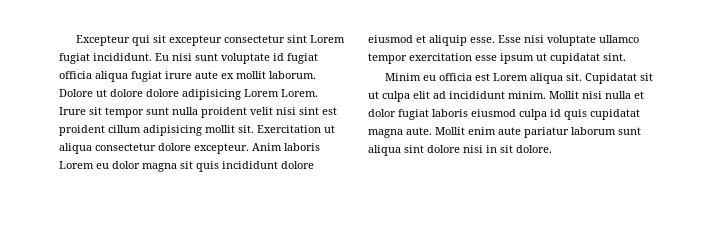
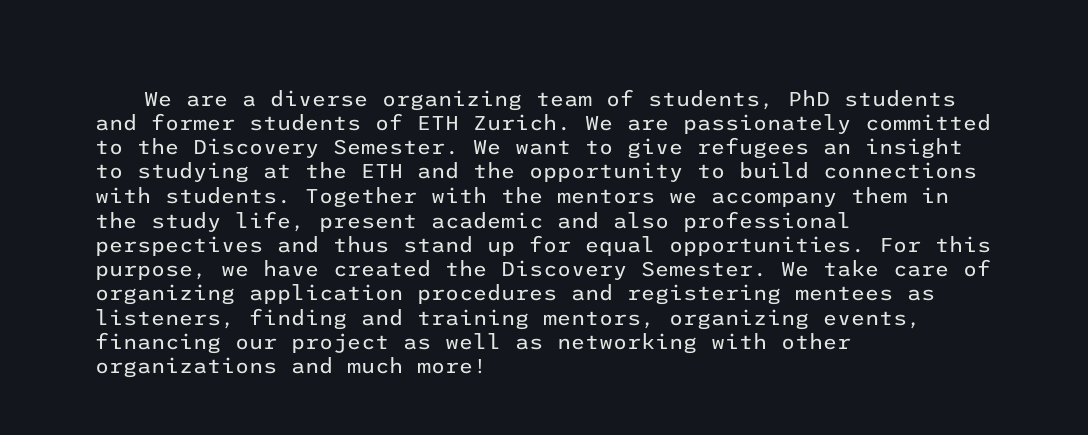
- Excepteur qui sit excepteur consectetur sint Lorem fugiat incididunt. Eu nisi sunt voluptate id fugiat officia aliqua fugiat irure aute ex mollit laborum. Dolore ut dolore dolore adipisicing Lorem Lorem. Irure sit tempor sunt nulla proident velit nisi sint est proident cillum adipisicing mollit sit. Exercitation ut aliqua consectetur dolore excepteur. Anim laboris Lorem eu dolor magna sit quis incididunt dolore eiusmod et aliquip esse. Esse nisi voluptate ullamco tempor exercitation esse ipsum ut cupidatat sint.
- Minim eu officia est Lorem aliqua sit. Cupidatat sit ut culpa elit ad incididunt minim. Mollit nisi nulla et dolor fugiat laboris eiusmod culpa id quis cupidatat magna aute. Mollit enim aute pariatur laborum sunt aliqua sint dolore nisi in sit dolore.
+ We are a diverse organizing team of students, PhD students and former students of ETH Zurich. We are passionately committed to the Discovery Semester. We want to give refugees an insight to studying at the ETH and the opportunity to build connections with students. Together with the mentors we accompany them in the study life, present academic and also professional perspectives and thus stand up for equal opportunities. For this purpose, we have created the Discovery Semester. We take care of organizing application procedures and registering mentees as listeners, finding and training mentors, organizing events, financing our project as well as networking with other organizations and much more!

